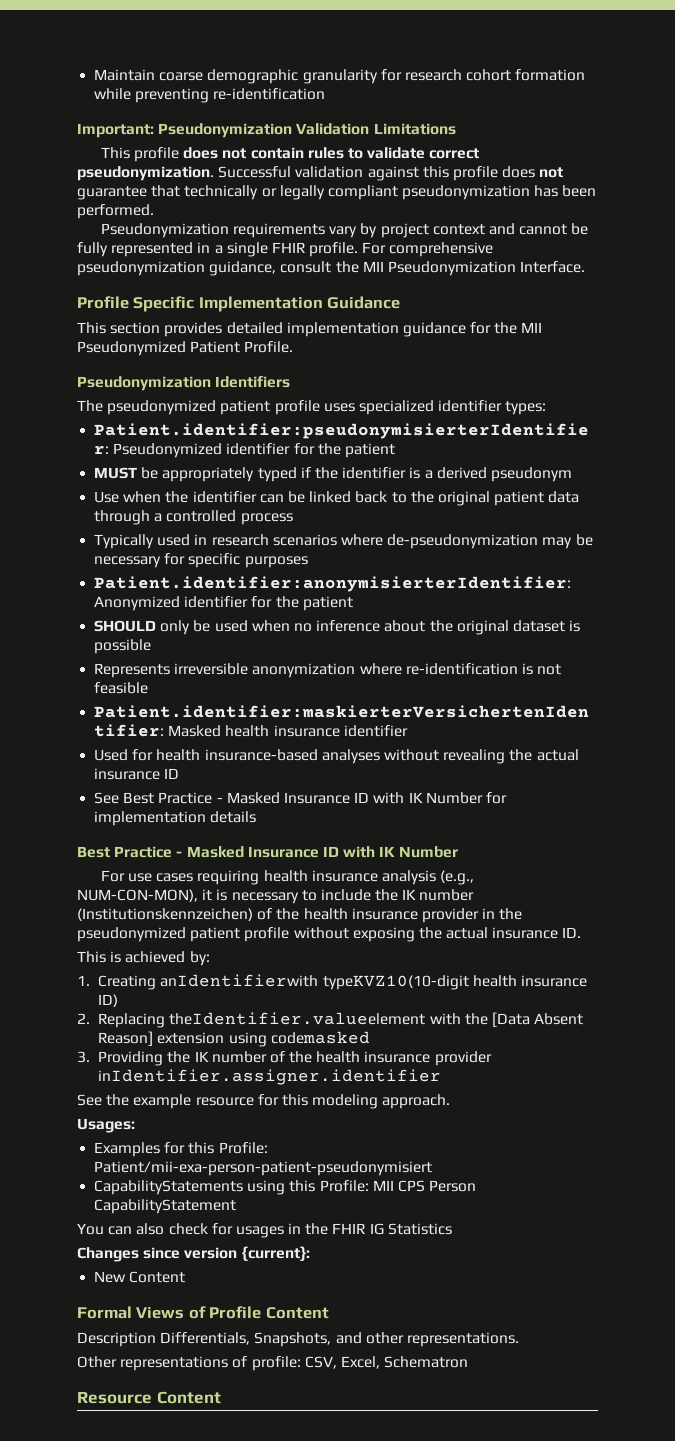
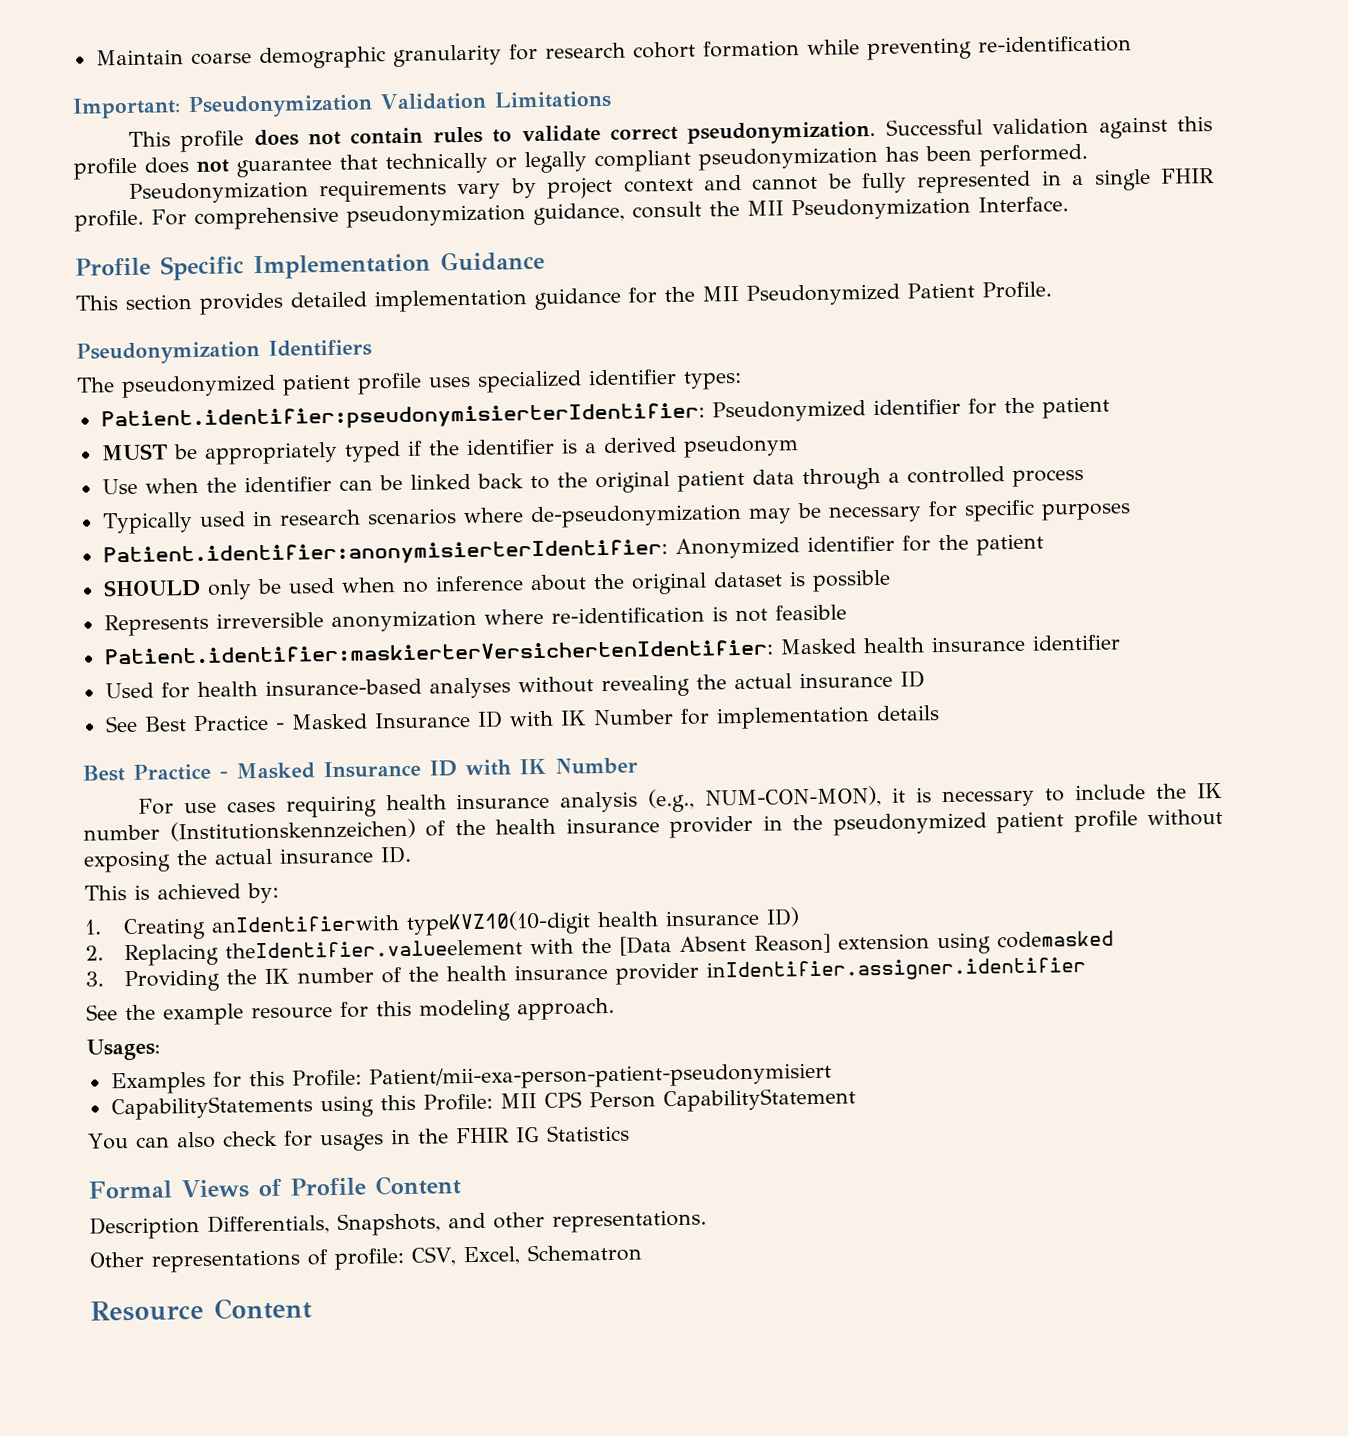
- Changes since version {current}:
- New Content

